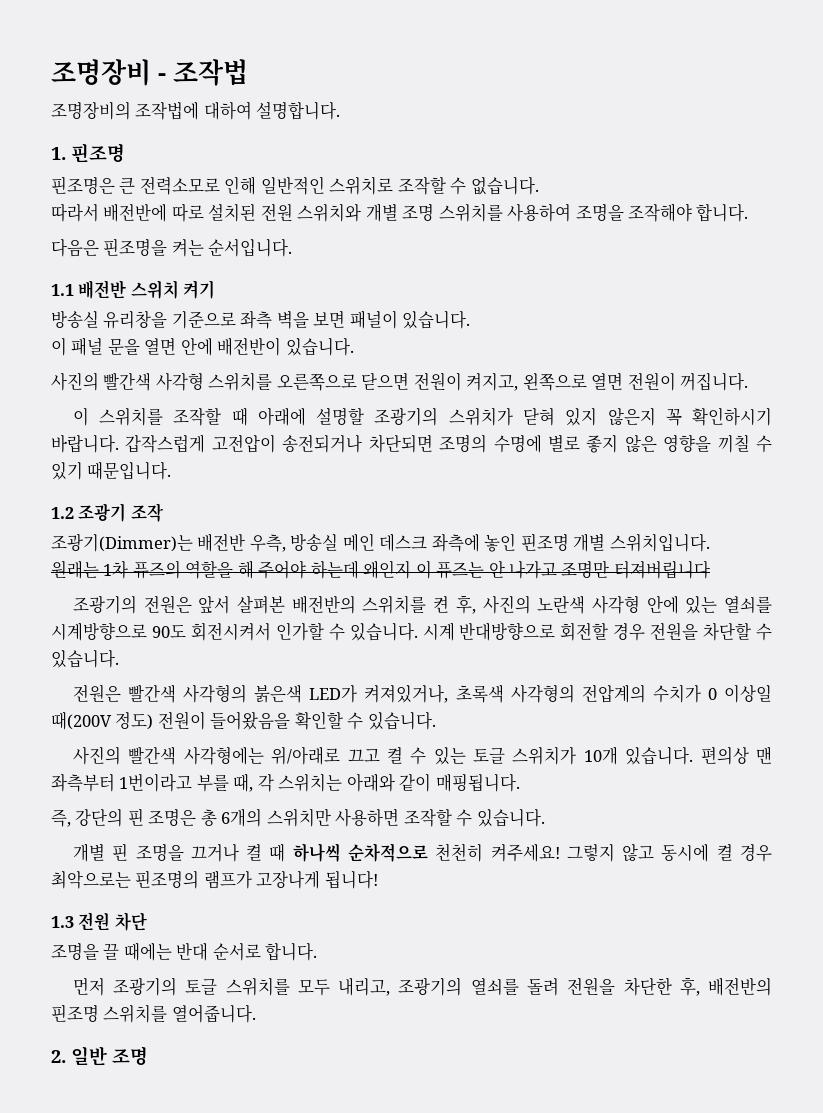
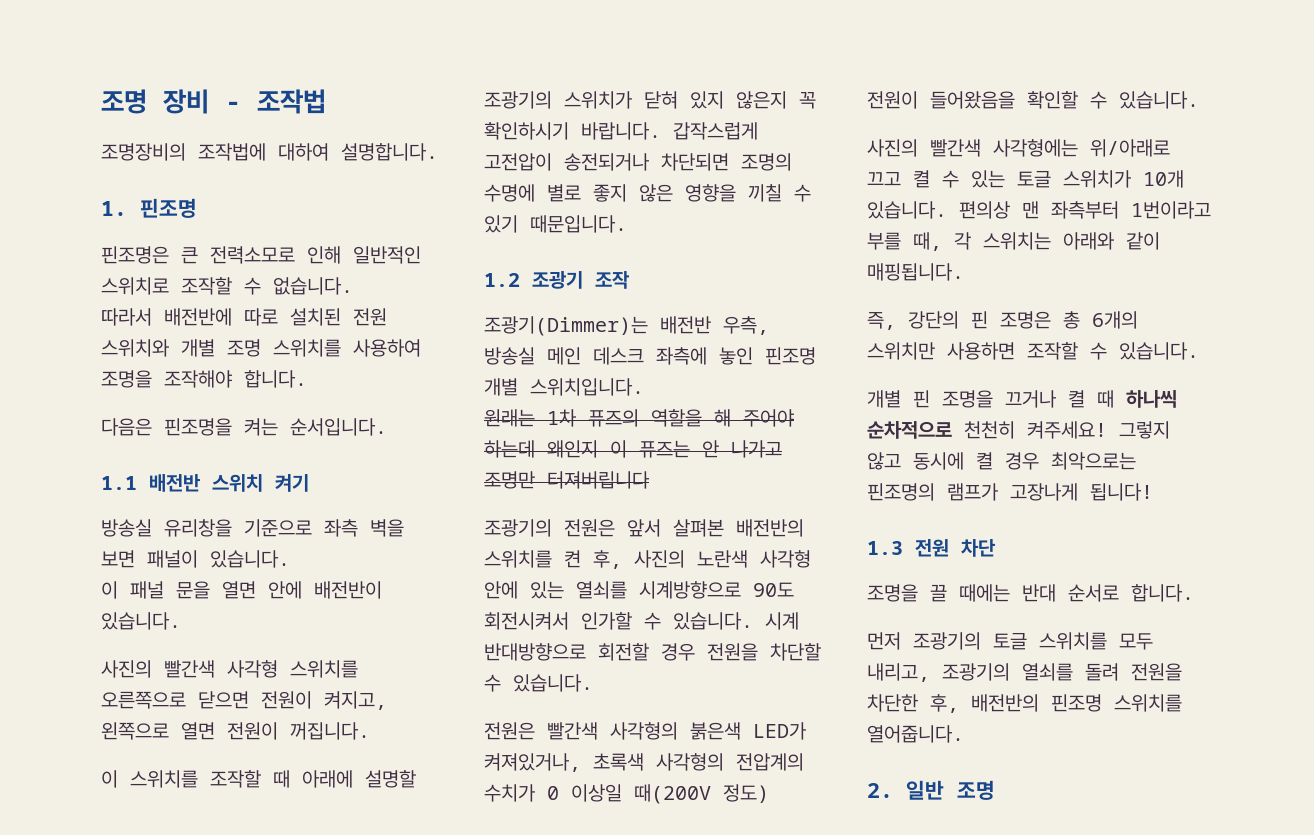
- 조명장비 - 조작법
+ 조명 장비 - 조작법

